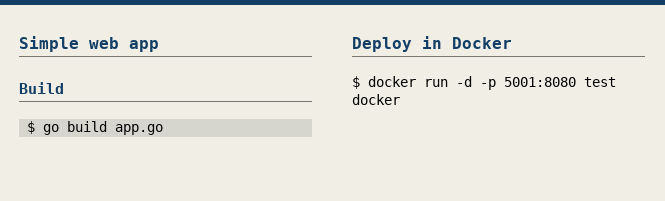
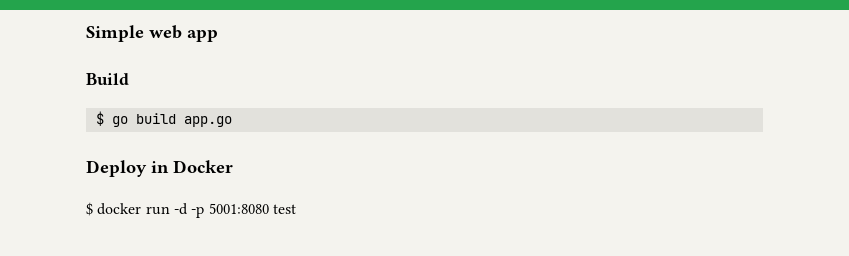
- $ docker run -d -p 5001:8080 test docker
+ $ docker run -d -p 5001:8080 test

